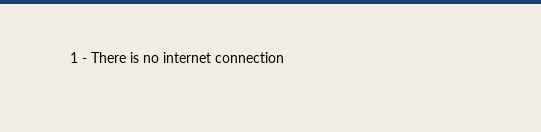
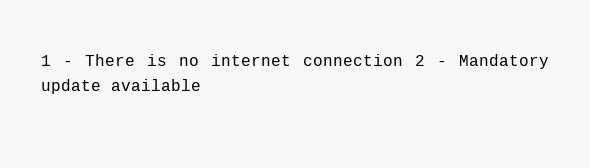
- 1 - There is no internet connection
+ 1 - There is no internet connection 2 - Mandatory update available

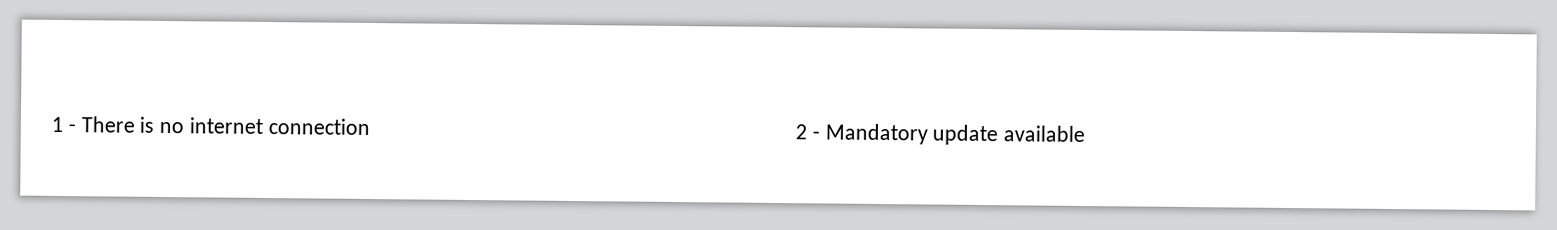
- 1 - There is no internet connection 2 - Mandatory update available
+ 1 - There is no internet connection
+ 2 - Mandatory update available

